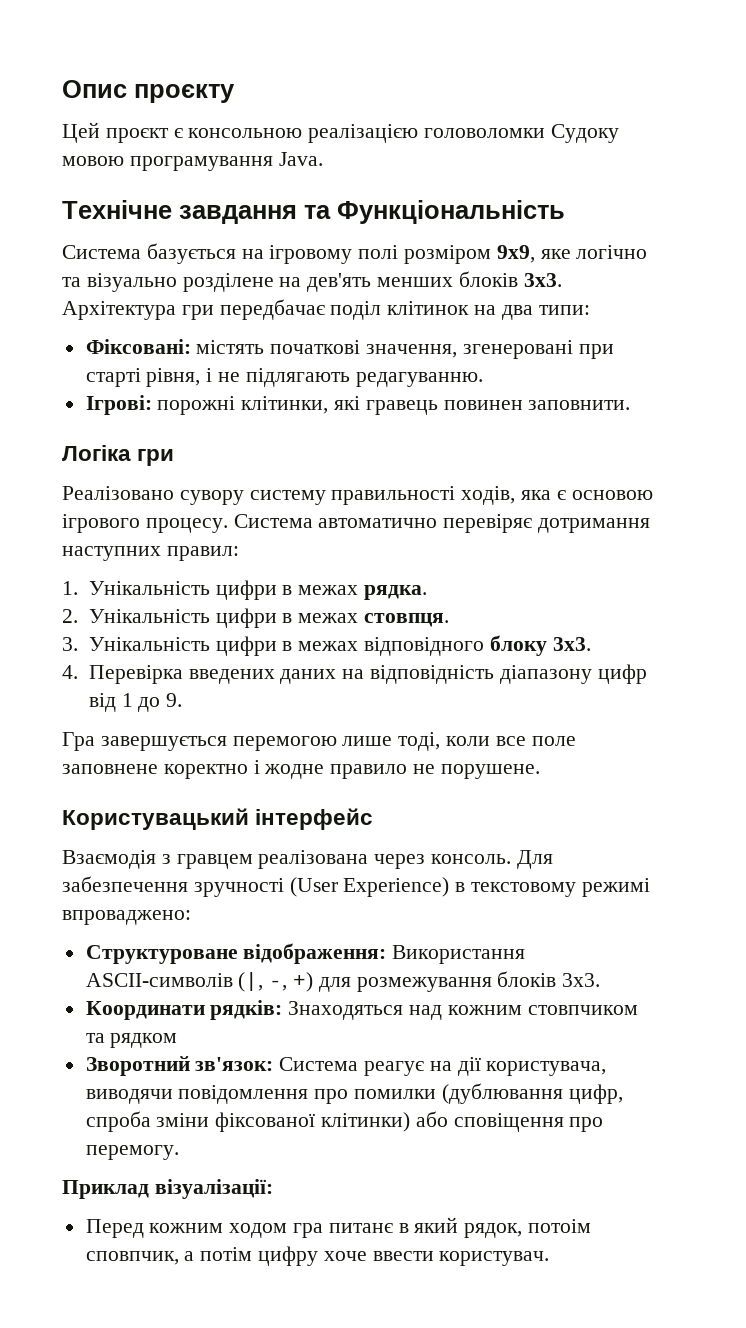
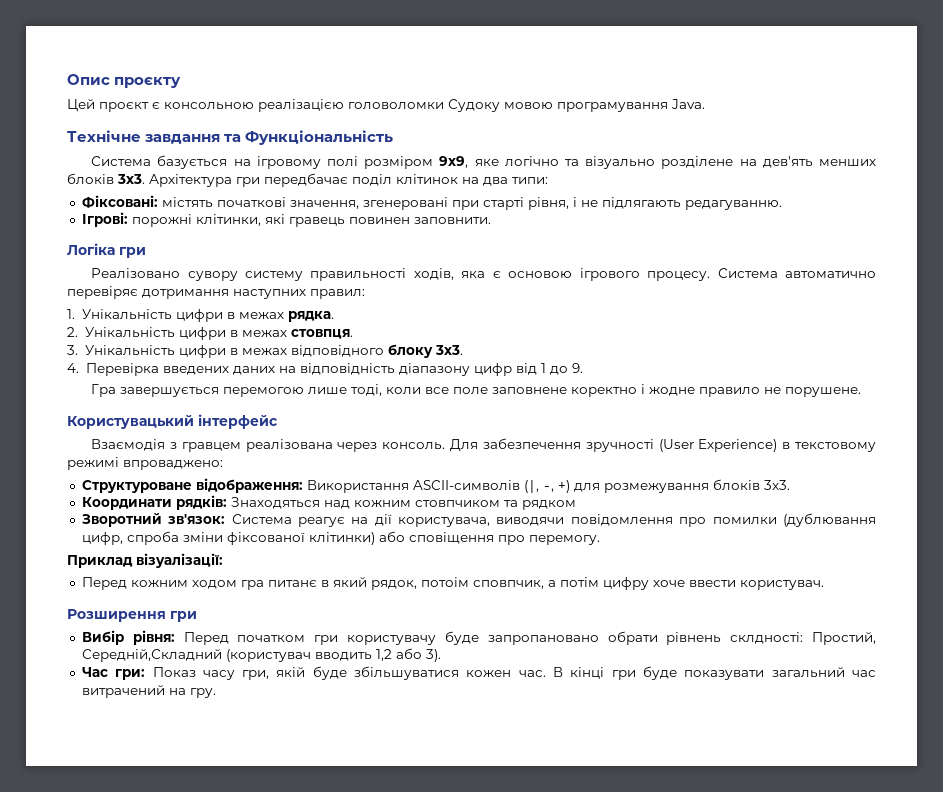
+ Розширення гри
+ Вибір рівня: Перед початком гри користувачу буде запропановано обрати рівнень склдності: Простий, Середній,Складний (користувач вводить 1,2 або 3).
+ Час гри: Показ часу гри, якій буде збільшуватися кожен час. В кінці гри буде показувати загальний час витрачений на гру.

